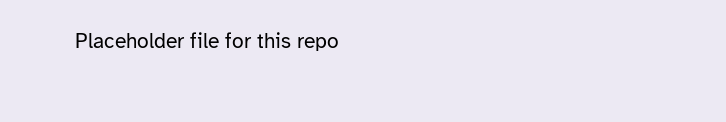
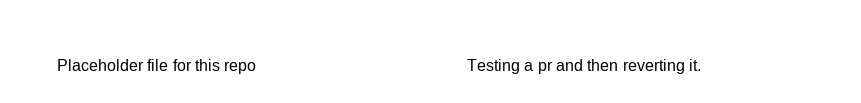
+ Testing a pr and then reverting it.

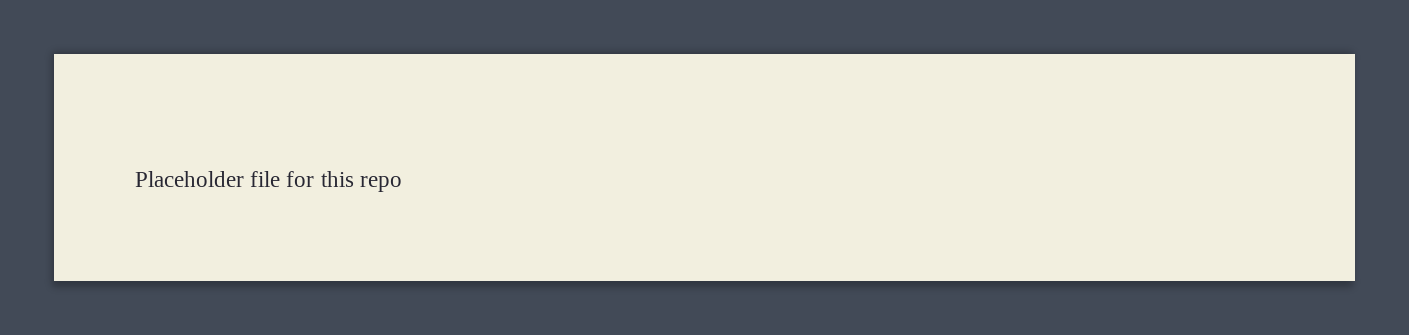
- Testing a pr and then reverting it.

